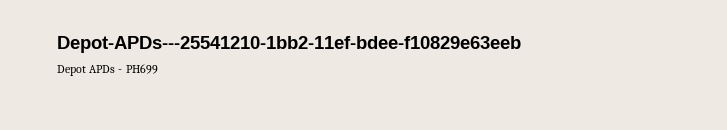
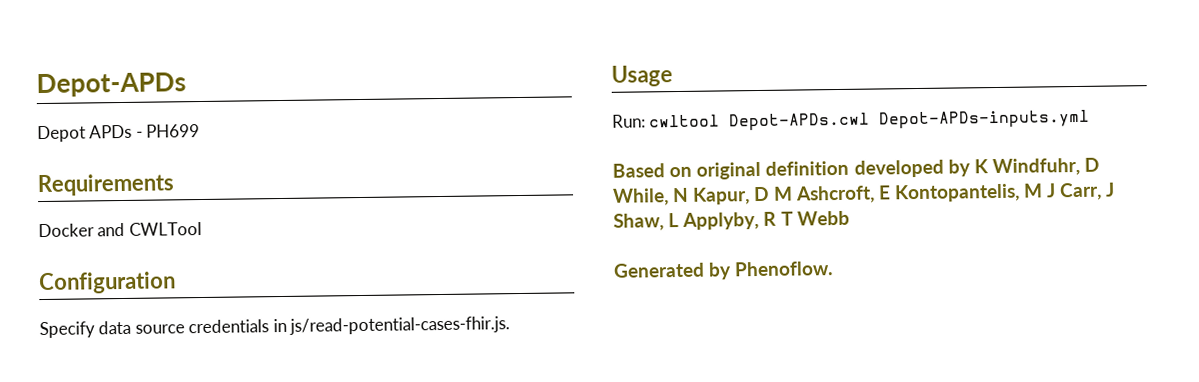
- Depot-APDs---25541210-1bb2-11ef-bdee-f10829e63eeb
+ Depot-APDs
+ Requirements
+ Docker and CWLTool
+ Configuration
+ Specify data source credentials in js/read-potential-cases-fhir.js.
+ Usage
+ Run: cwltool Depot-APDs.cwl Depot-APDs-inputs.yml
+ Based on original definition developed by K Windfuhr, D While, N Kapur, D M Ashcroft, E Kontopantelis, M J Carr, J Shaw, L Applyby, R T Webb
+ Generated by Phenoflow.

